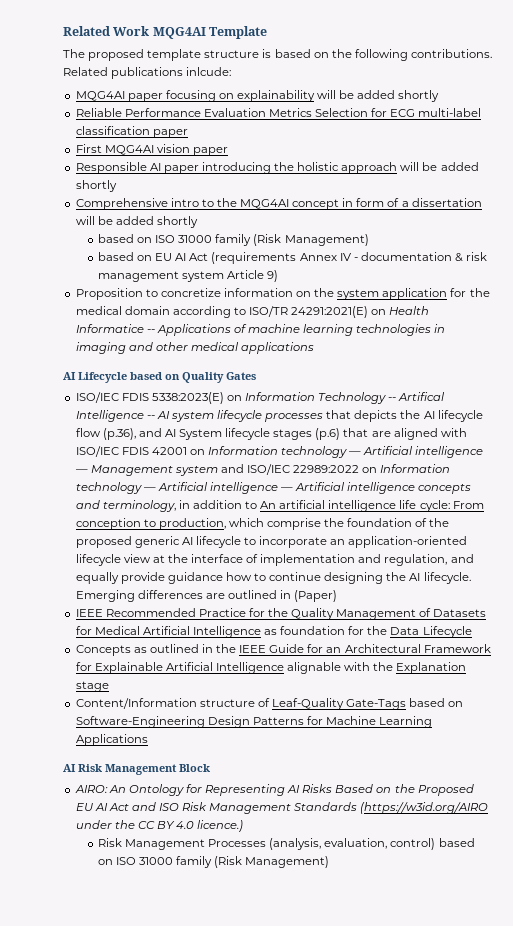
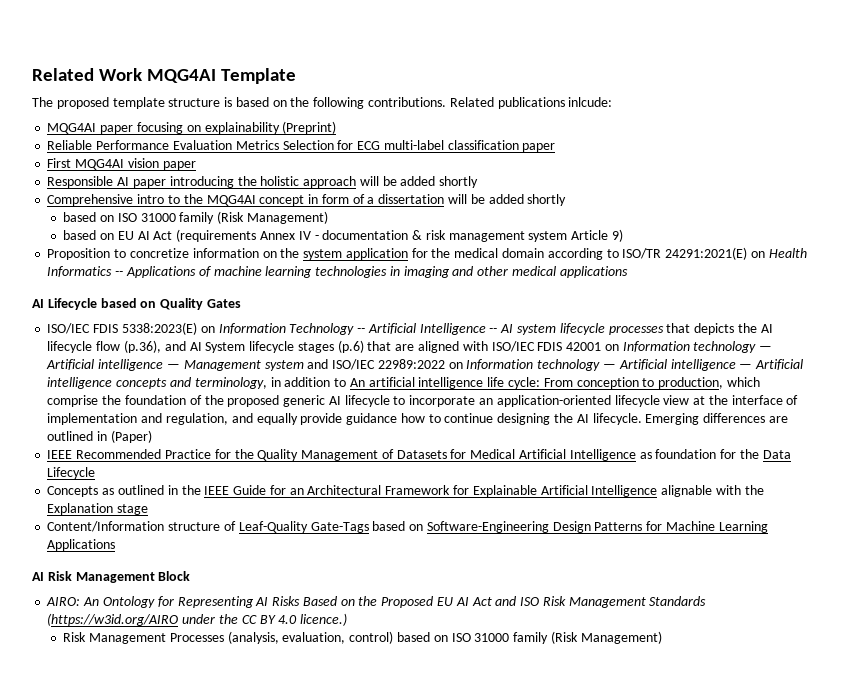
- MQG4AI paper focusing on explainability will be added shortly
+ MQG4AI paper focusing on explainability (Preprint)
- Proposition to concretize information on the system application for the medical domain according to ISO/TR 24291:2021(E) on Health Informatice -- Applications of machine learning technologies in imaging and other medical applications
+ Proposition to concretize information on the system application for the medical domain according to ISO/TR 24291:2021(E) on Health Informatics -- Applications of machine learning technologies in imaging and other medical applications
- ISO/IEC FDIS 5338:2023(E) on Information Technology -- Artifical Intelligence -- AI system lifecycle processes that depicts the AI lifecycle flow (p.36), and AI System lifecycle stages (p.6) that are aligned with ISO/IEC FDIS 42001 on Information technology — Artificial intelligence — Management system and ISO/IEC 22989:2022 on Information technology — Artificial intelligence — Artificial intelligence concepts and terminology, in addition to An artificial intelligence life cycle:
+ ISO/IEC FDIS 5338:2023(E) on Information Technology -- Artificial Intelligence -- AI system lifecycle processes that depicts the AI lifecycle flow (p.36), and AI System lifecycle stages (p.6) that are aligned with ISO/IEC FDIS 42001 on Information technology — Artificial intelligence — Management system and ISO/IEC 22989:2022 on Information technology — Artificial intelligence — Artificial intelligence concepts and terminology, in addition to An artificial intelligence life cycle:

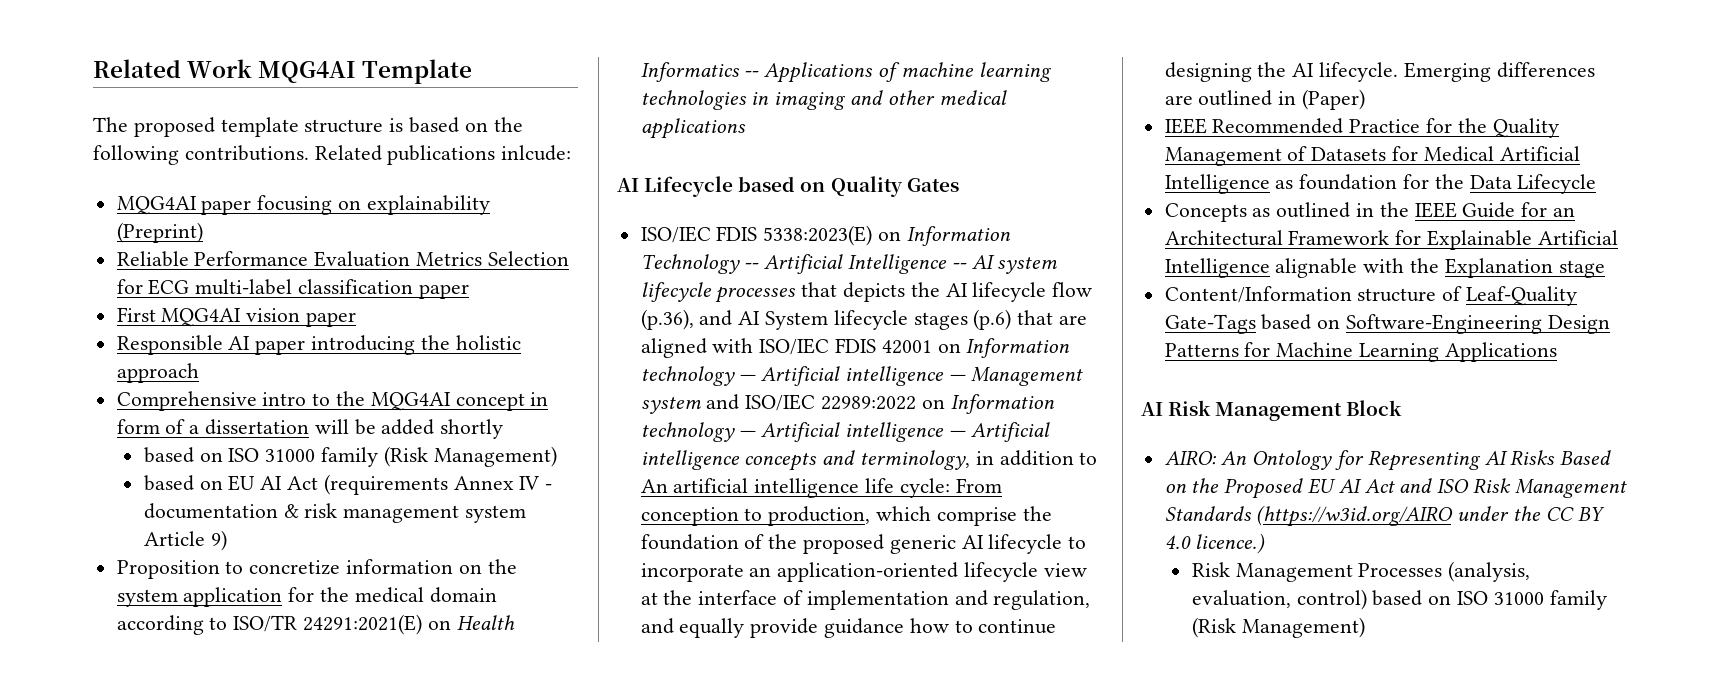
- Responsible AI paper introducing the holistic approach will be added shortly
+ Responsible AI paper introducing the holistic approach

